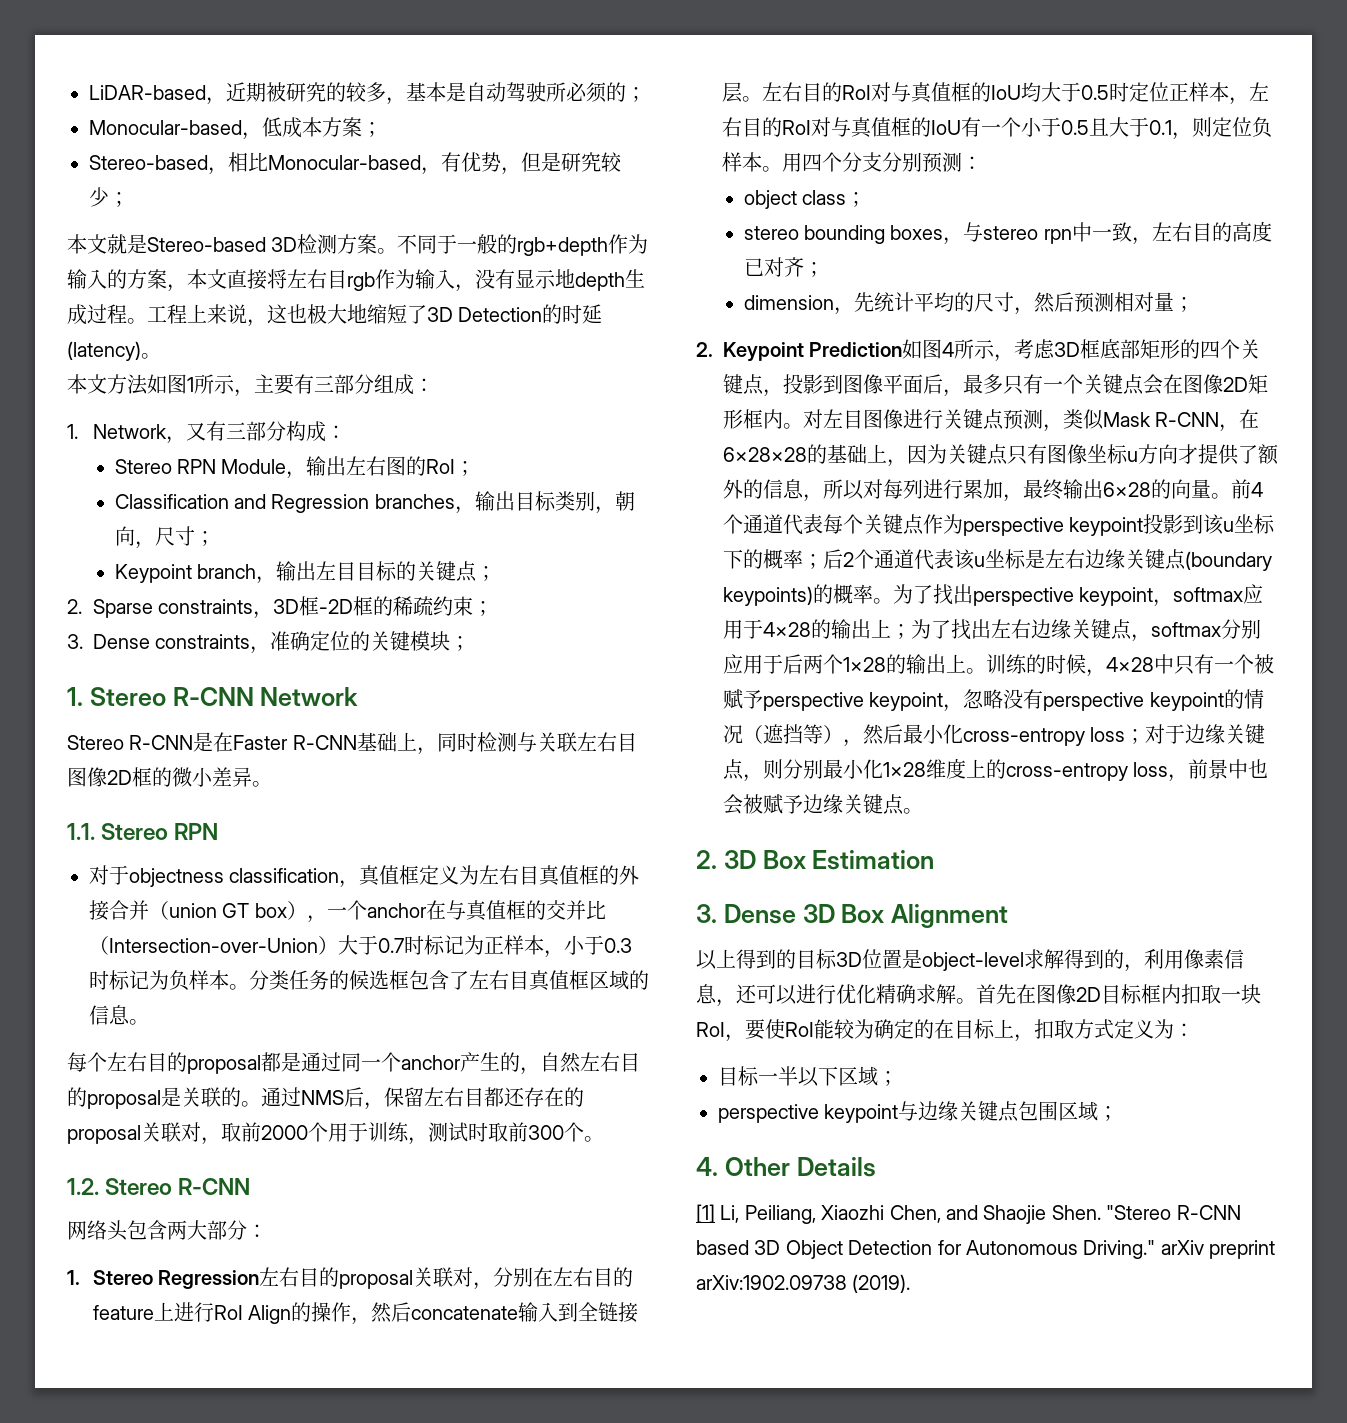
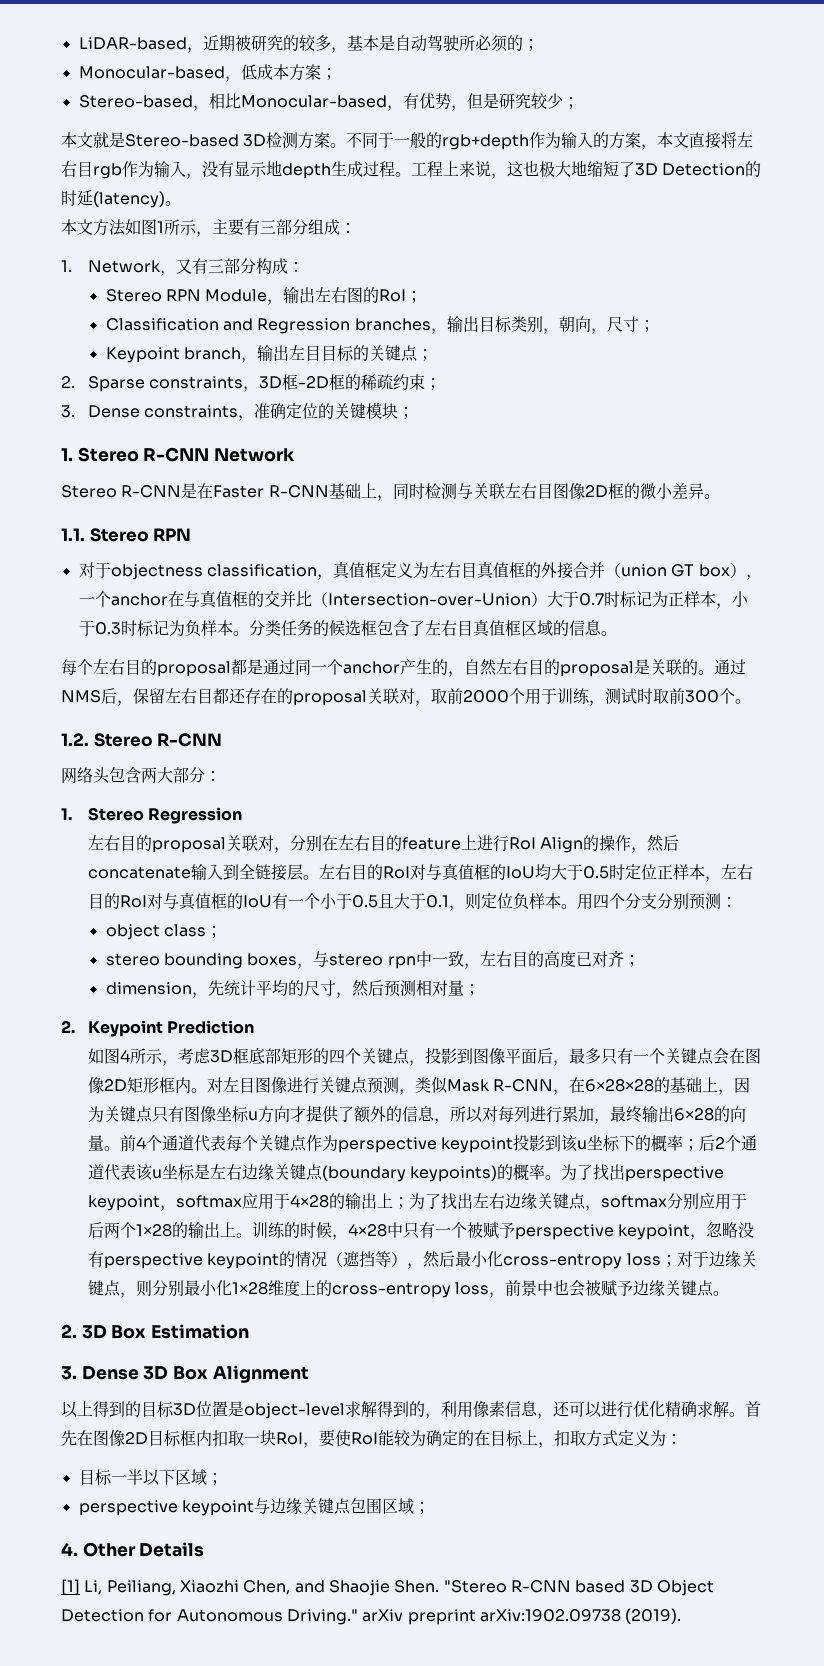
- 1. Stereo Regression左右目的proposal关联对，分别在左右目的feature上进行RoI Align的操作，然后concatenate输入到全链接层。
+ 1. Stereo Regression
+ 左右目的proposal关联对，分别在左右目的feature上进行RoI Align的操作，然后concatenate输入到全链接层。
- 2. Keypoint Prediction如图4所示，考虑3D框底部矩形的四个关键点，投影到图像平面后，最多只有一个关键点会在图像2D矩形框内。
+ 2. Keypoint Prediction
+ 如图4所示，考虑3D框底部矩形的四个关键点，投影到图像平面后，最多只有一个关键点会在图像2D矩形框内。

